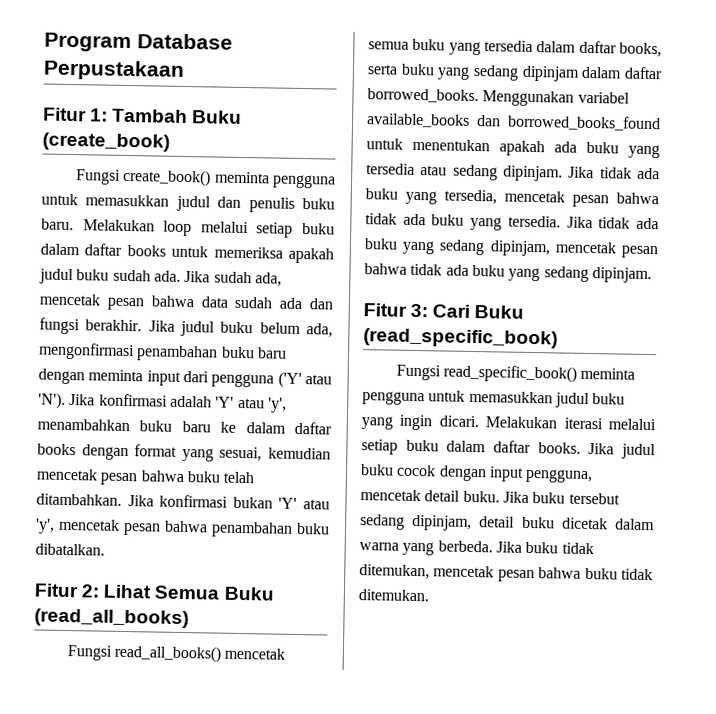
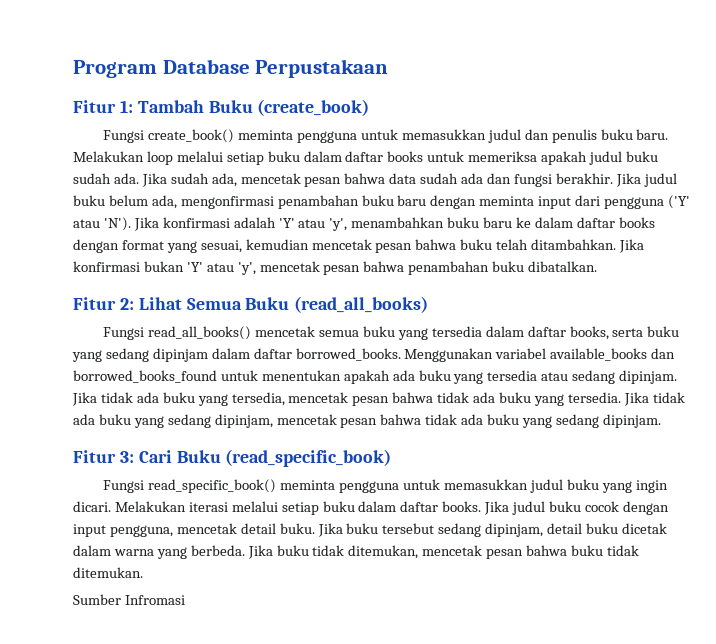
+ Sumber Infromasi

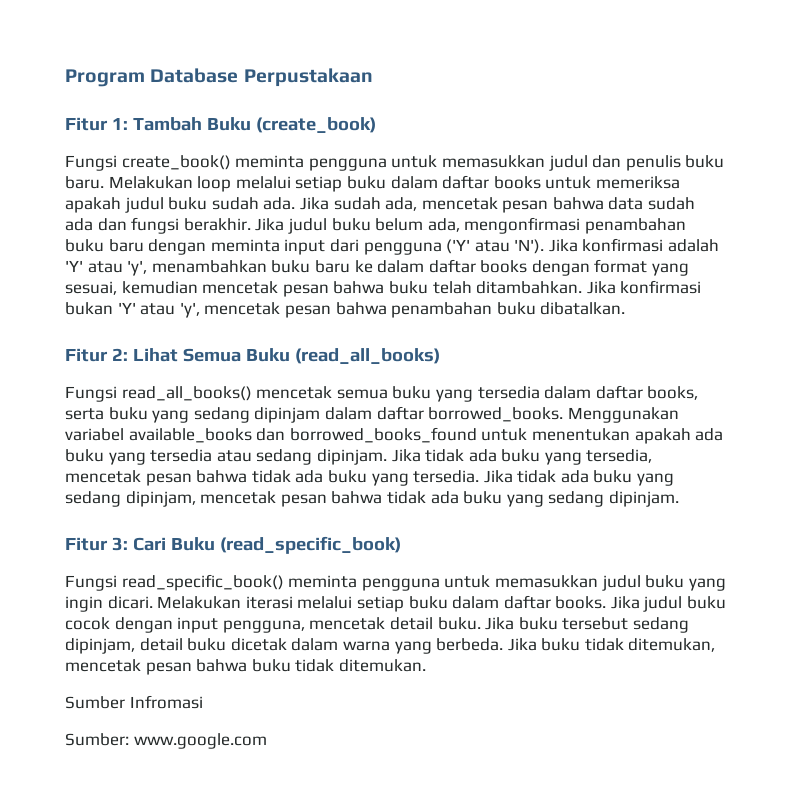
+ Sumber: www.google.com

